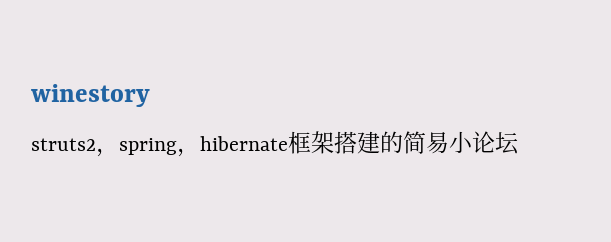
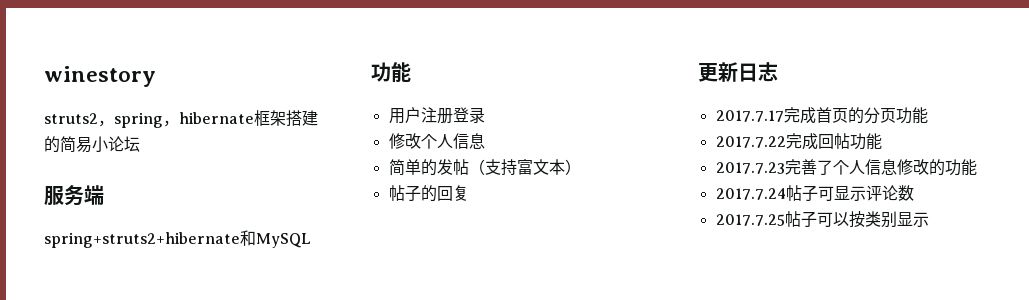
+ 服务端
+ spring+struts2+hibernate和MySQL
+ 功能
+ 用户注册登录
+ 修改个人信息
+ 简单的发帖（支持富文本）
+ 帖子的回复
+ 更新日志
+ 2017.7.17完成首页的分页功能
+ 2017.7.22完成回帖功能
+ 2017.7.23完善了个人信息修改的功能
+ 2017.7.24帖子可显示评论数
+ 2017.7.25帖子可以按类别显示

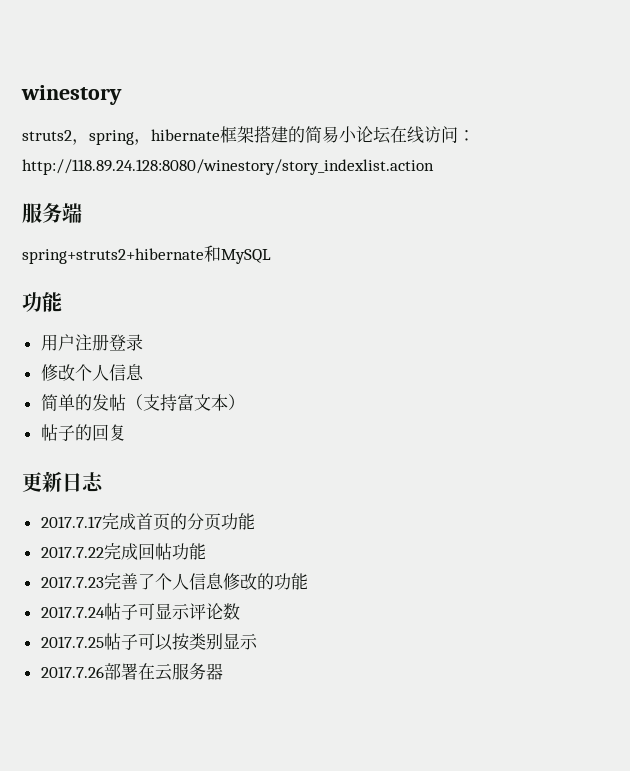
- struts2，spring，hibernate框架搭建的简易小论坛
+ struts2，spring，hibernate框架搭建的简易小论坛在线访问：http://118.89.24.128:8080/winestory/story_indexlist.action
+ 2017.7.26部署在云服务器

